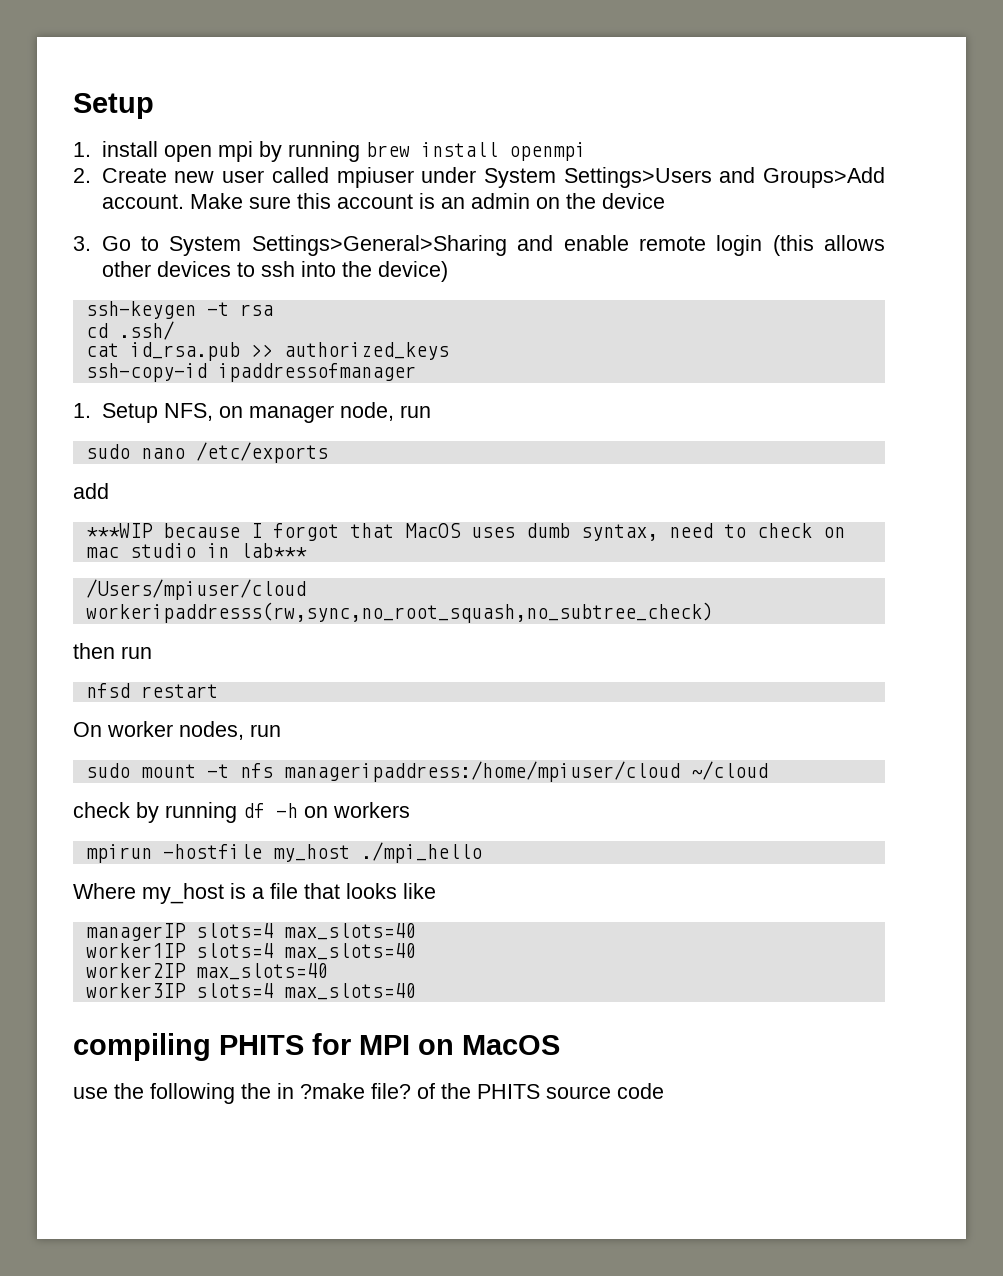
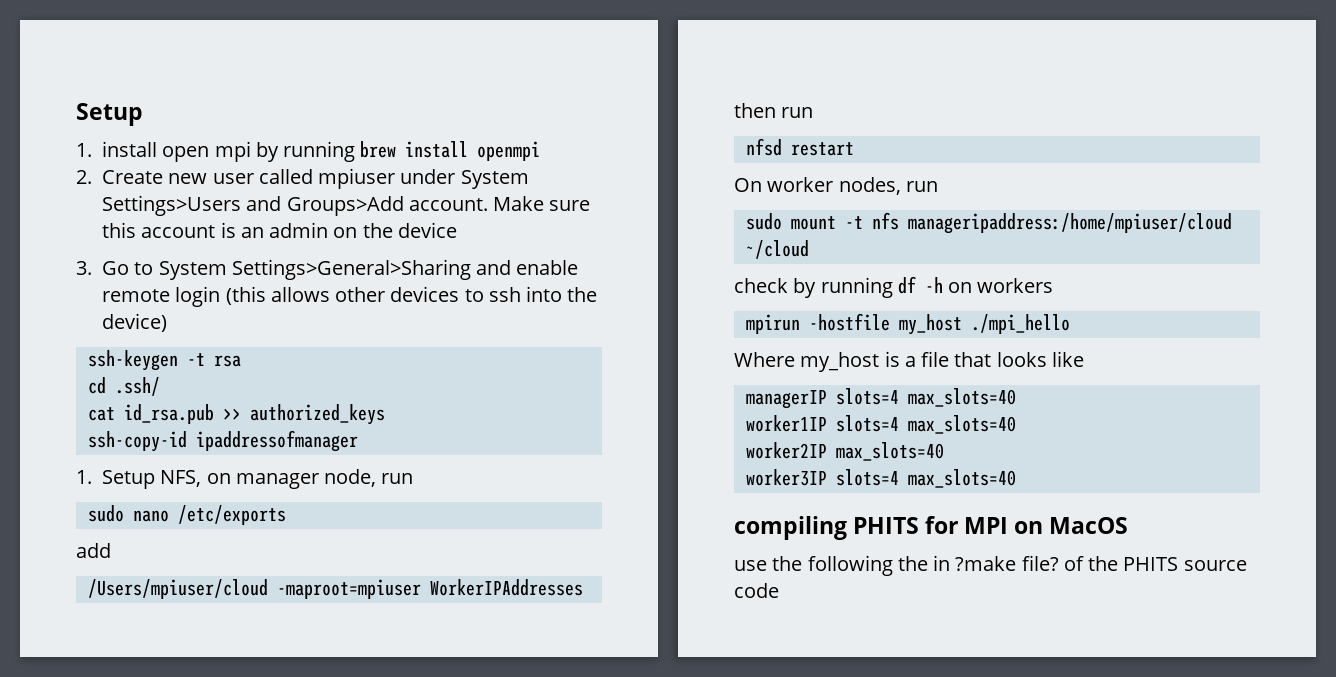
- ***WIP because I forgot that MacOS uses dumb syntax, need to check on mac studio in lab***
- /Users/mpiuser/cloud workeripaddresss(rw,sync,no_root_squash,no_subtree_check)
+ /Users/mpiuser/cloud -maproot=mpiuser WorkerIPAddresses

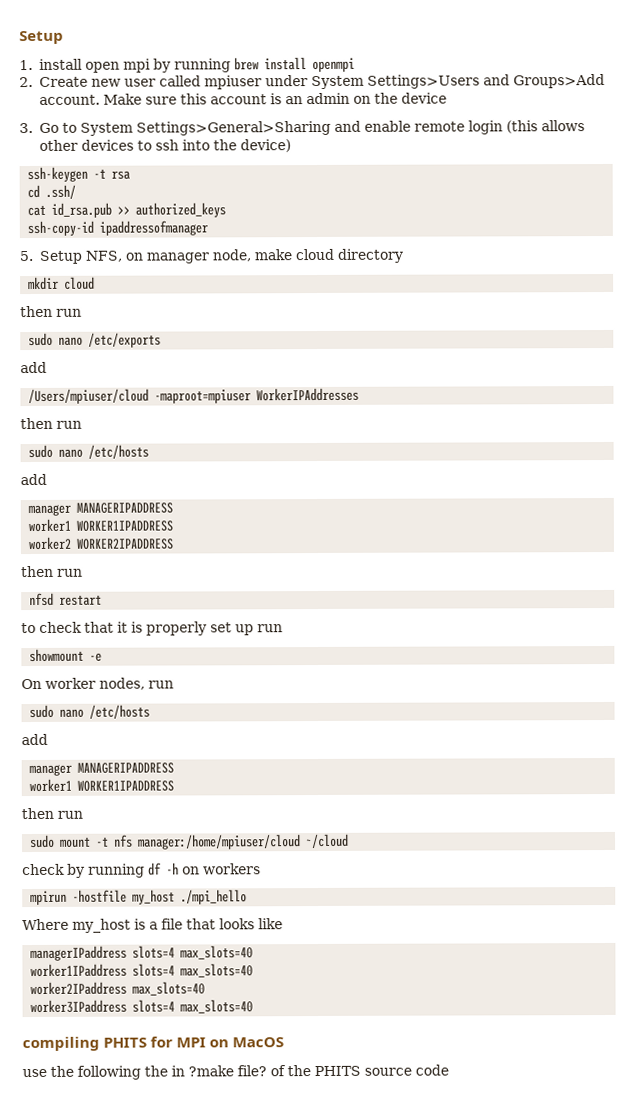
- 1. Setup NFS, on manager node, run
+ 5. Setup NFS, on manager node, make cloud directory
+ mkdir cloud
+ then run
  /Users/mpiuser/cloud -maproot=mpiuser WorkerIPAddresses
  then run
+ sudo nano /etc/hosts
+ add
+ manager MANAGERIPADDRESS
+ worker1 WORKER1IPADDRESS
+ worker2 WORKER2IPADDRESS
+ then run
  nfsd restart
+ to check that it is properly set up run
+ showmount -e
  On worker nodes, run
+ sudo nano /etc/hosts
+ add
+ manager MANAGERIPADDRESS
+ worker1 WORKER1IPADDRESS
+ then run
- sudo mount -t nfs manageripaddress:/home/mpiuser/cloud ~/cloud
+ sudo mount -t nfs manager:/home/mpiuser/cloud ~/cloud
- managerIP slots=4 max_slots=40
- worker1IP slots=4 max_slots=40
- worker2IP max_slots=40
- worker3IP slots=4 max_slots=40
+ managerIPaddress slots=4 max_slots=40
+ worker1IPaddress slots=4 max_slots=40
+ worker2IPaddress max_slots=40
+ worker3IPaddress slots=4 max_slots=40

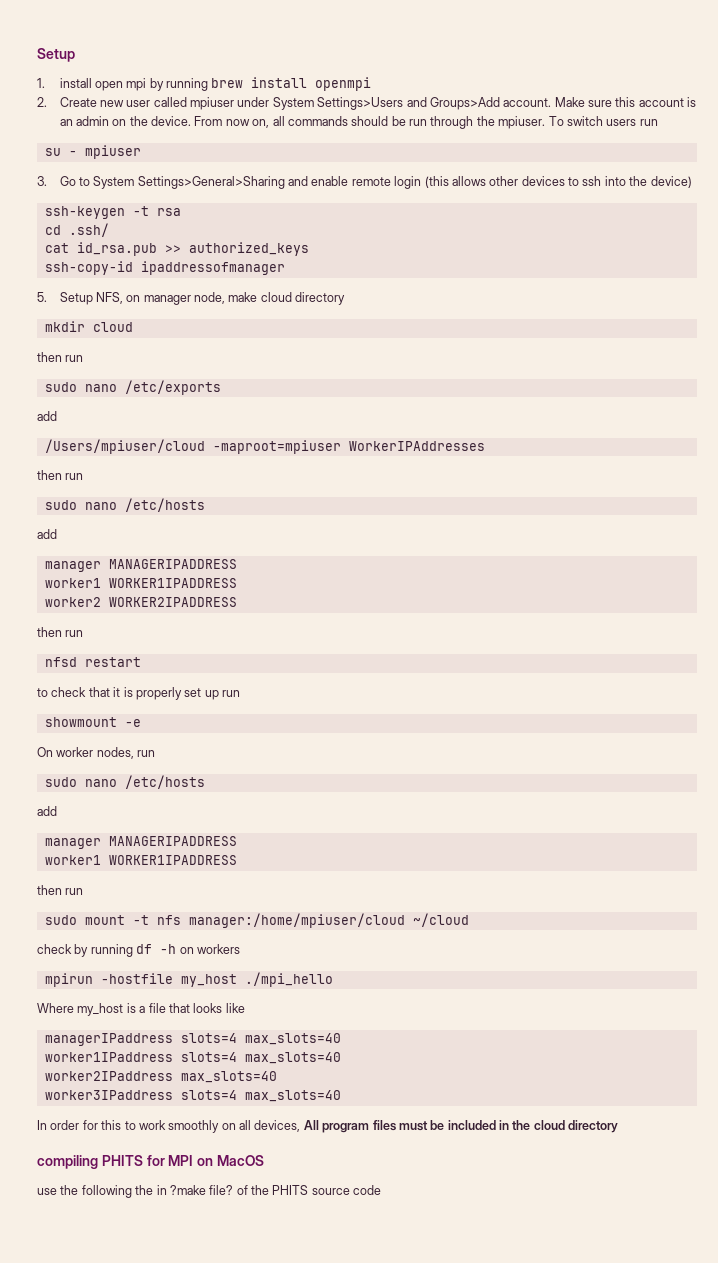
- Make sure this account is an admin on the device
+ Make sure this account is an admin on the device. From now on, all commands should be run through the mpiuser. To switch users run
+ su - mpiuser
+ In order for this to work smoothly on all devices, All program files must be included in the cloud directory

